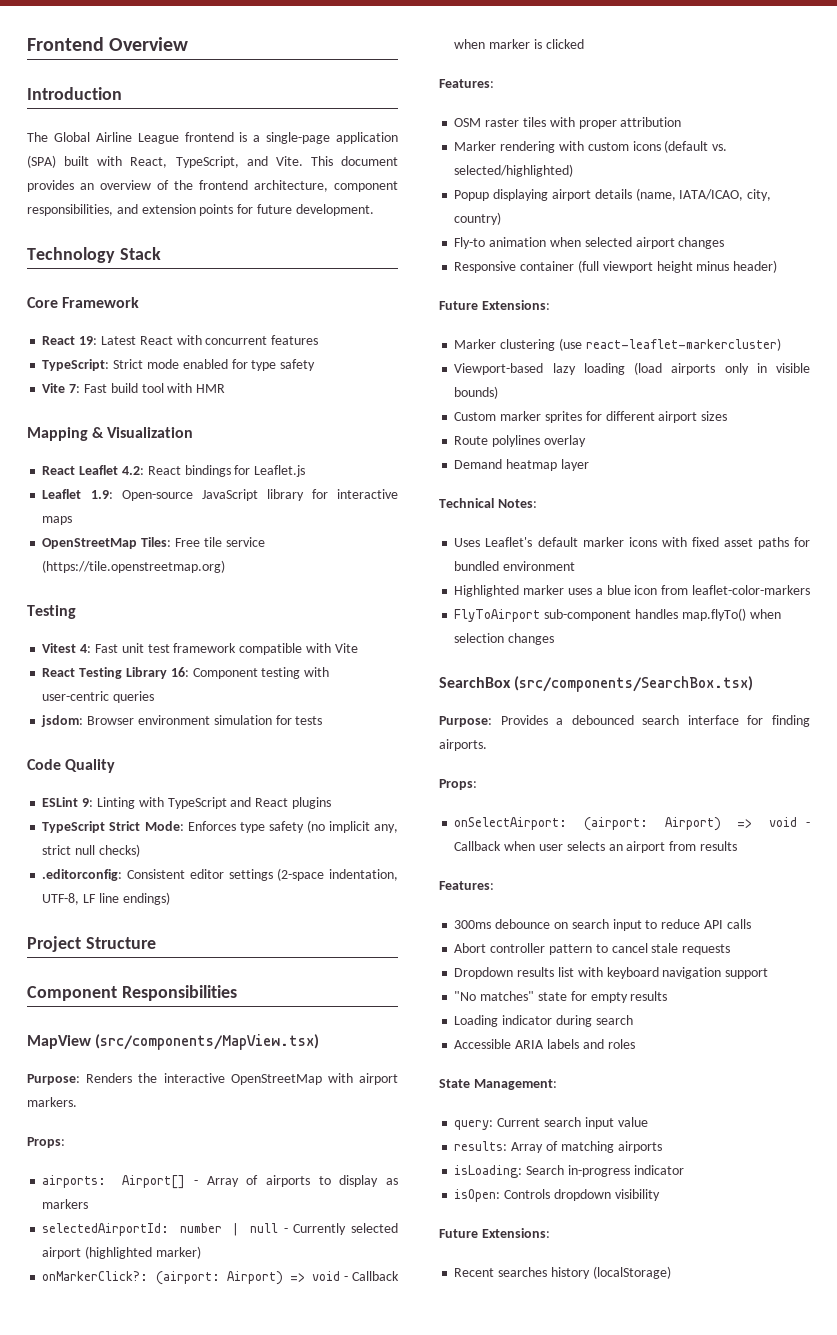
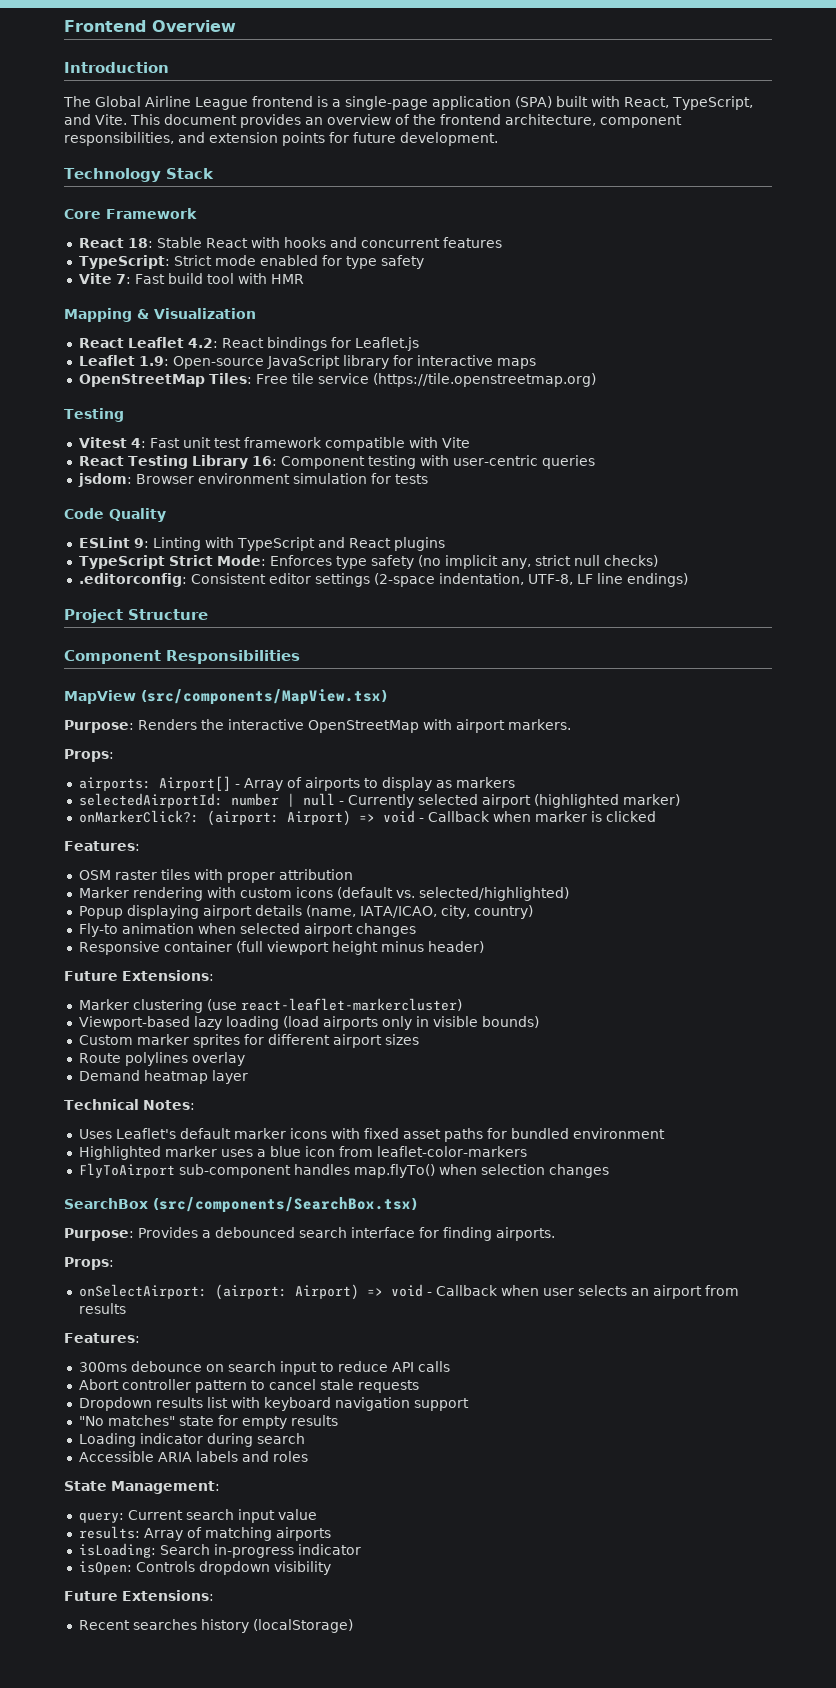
- React 19: Latest React with concurrent features
+ React 18: Stable React with hooks and concurrent features

